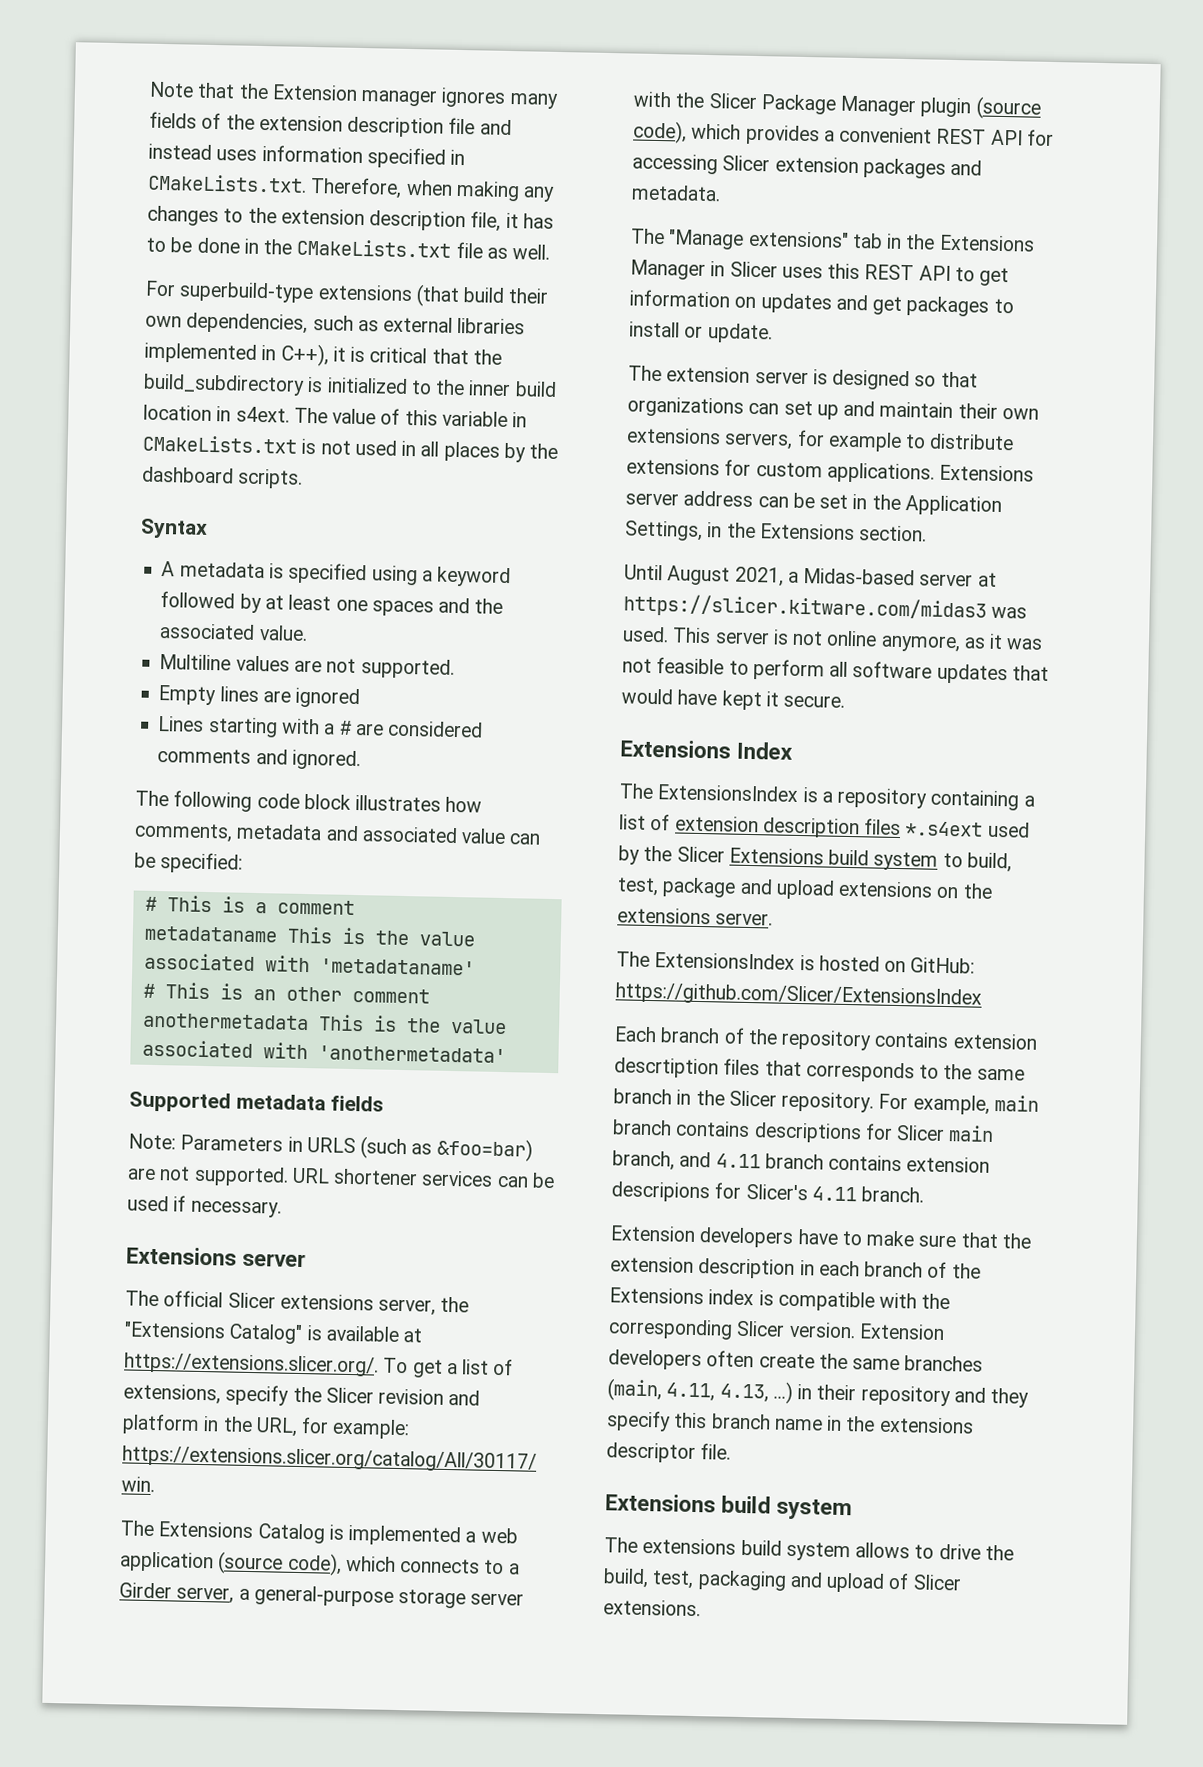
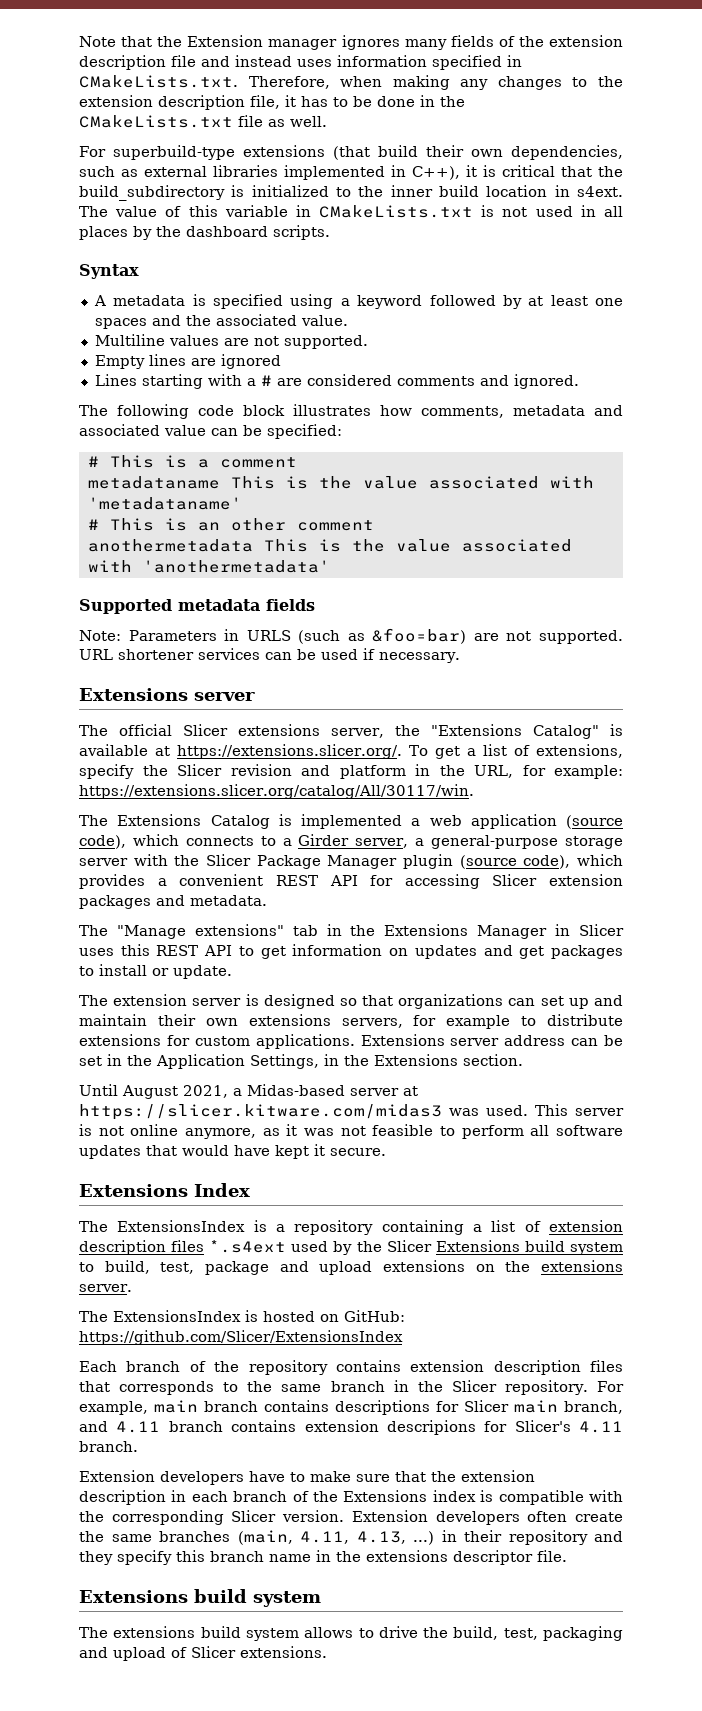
- Each branch of the repository contains extension descrtiption files that corresponds to the same branch in the Slicer repository.
+ Each branch of the repository contains extension description files that corresponds to the same branch in the Slicer repository.

